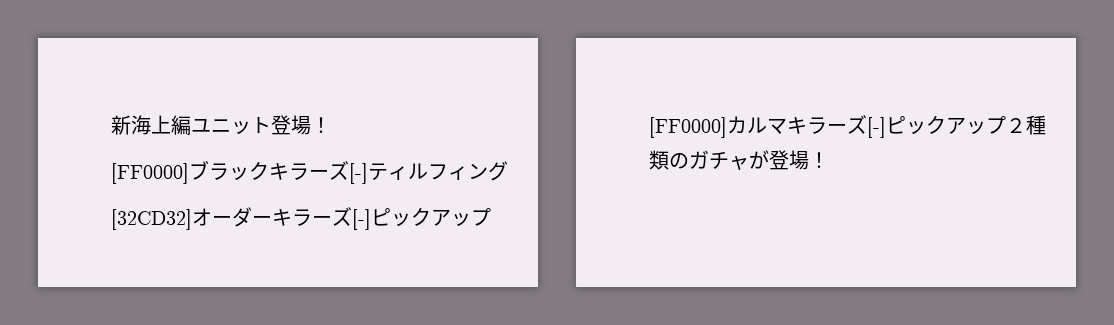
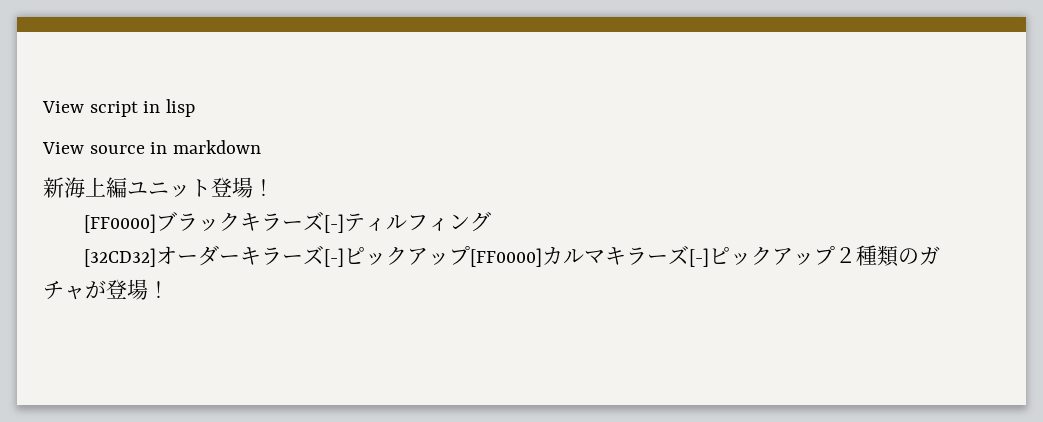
+ View script in lisp
+ View source in markdown

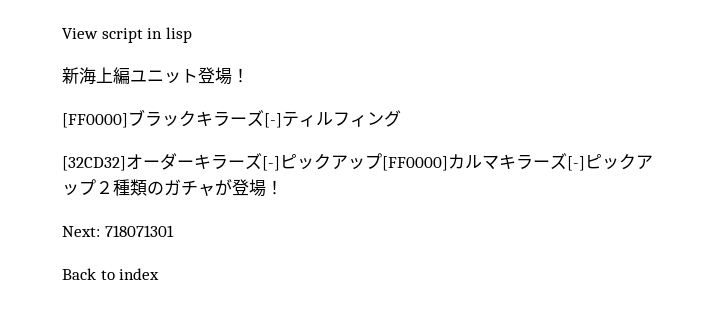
- View source in markdown
+ Next: 718071301
+ Back to index

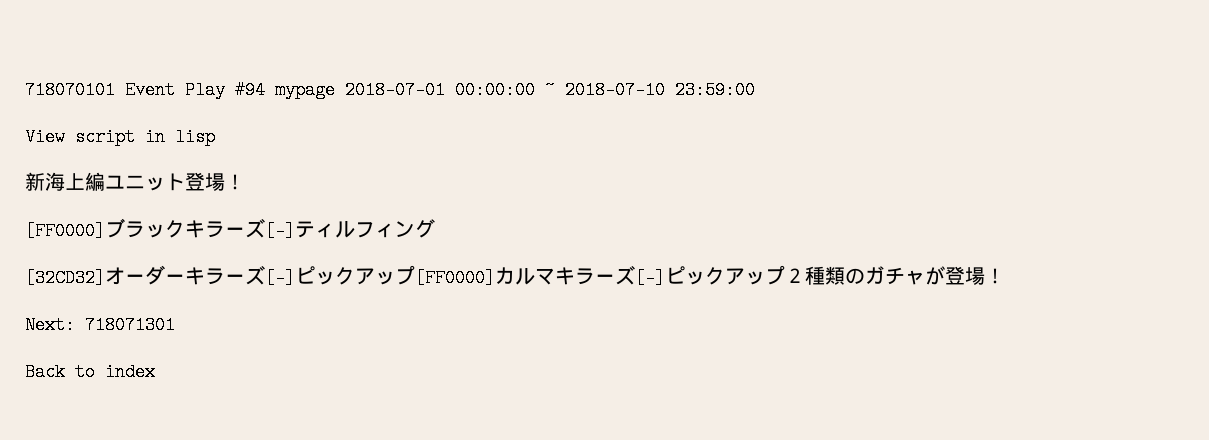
+ 718070101 Event Play #94 mypage 2018-07-01 00:00:00 ~ 2018-07-10 23:59:00

